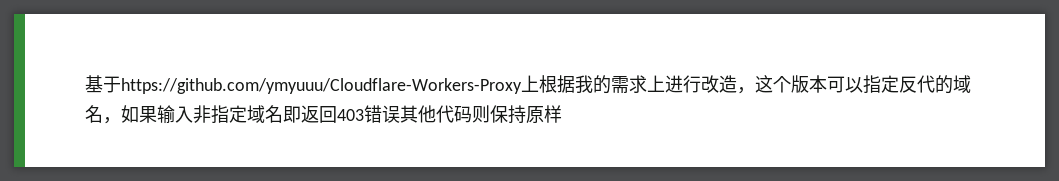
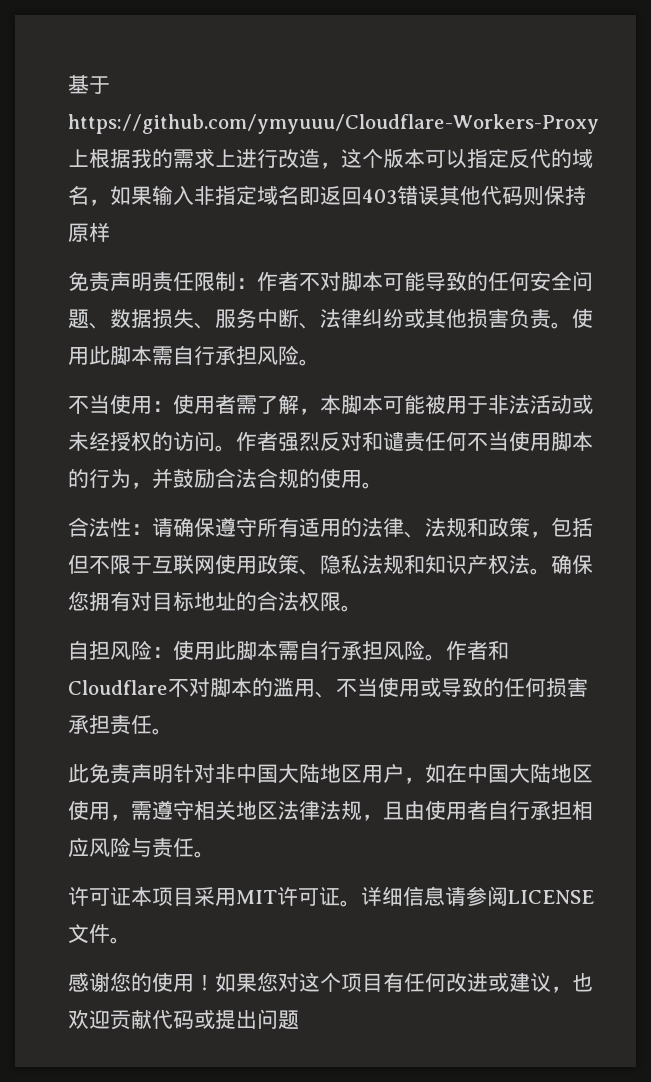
+ 免责声明责任限制：作者不对脚本可能导致的任何安全问题、数据损失、服务中断、法律纠纷或其他损害负责。使用此脚本需自行承担风险。
+ 不当使用：使用者需了解，本脚本可能被用于非法活动或未经授权的访问。作者强烈反对和谴责任何不当使用脚本的行为，并鼓励合法合规的使用。
+ 合法性：请确保遵守所有适用的法律、法规和政策，包括但不限于互联网使用政策、隐私法规和知识产权法。确保您拥有对目标地址的合法权限。
+ 自担风险：使用此脚本需自行承担风险。作者和Cloudflare不对脚本的滥用、不当使用或导致的任何损害承担责任。
+ 此免责声明针对非中国大陆地区用户，如在中国大陆地区使用，需遵守相关地区法律法规，且由使用者自行承担相应风险与责任。
+ 许可证本项目采用MIT许可证。详细信息请参阅LICENSE文件。
+ 感谢您的使用！如果您对这个项目有任何改进或建议，也欢迎贡献代码或提出问题

